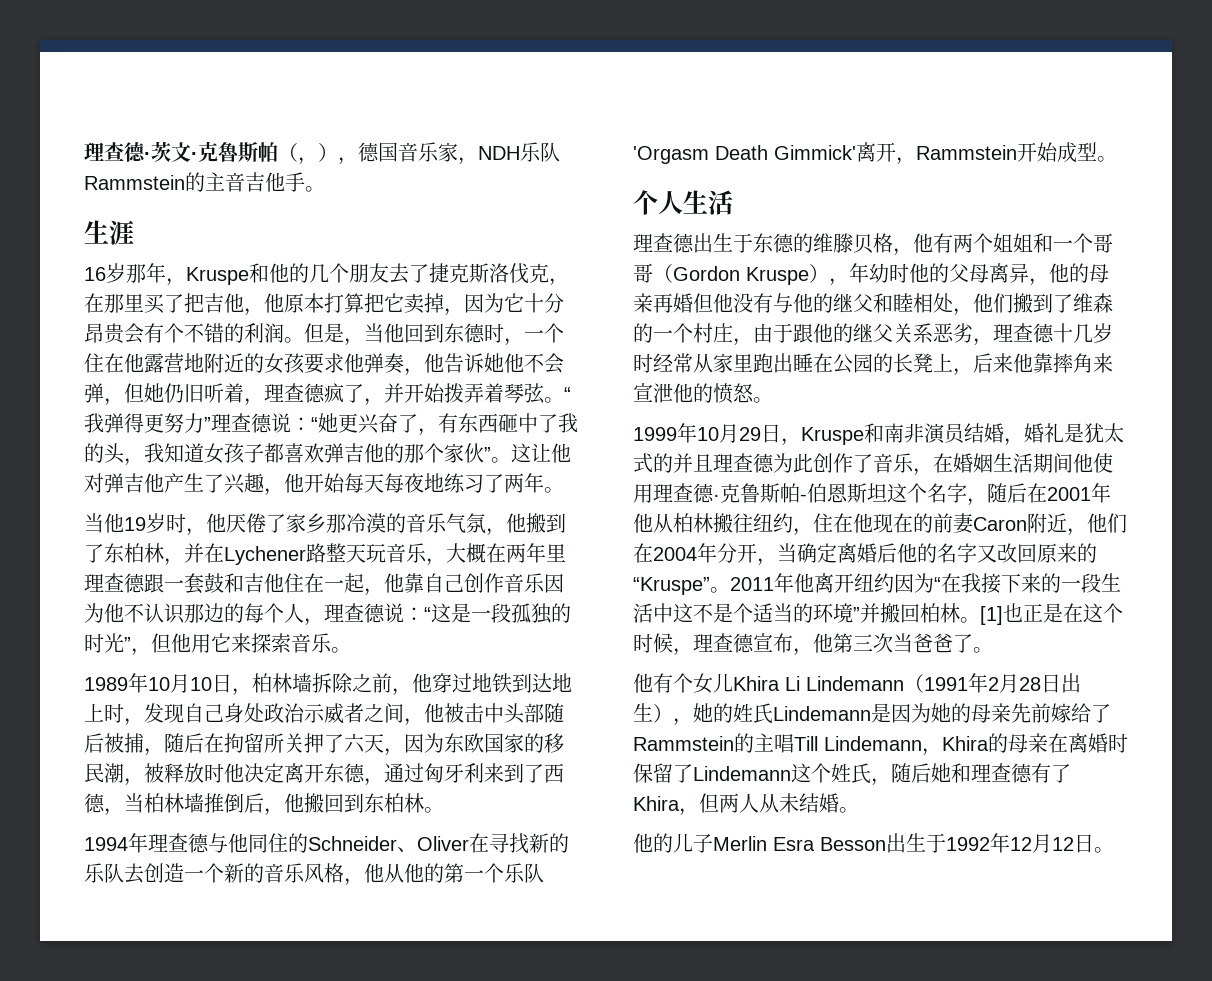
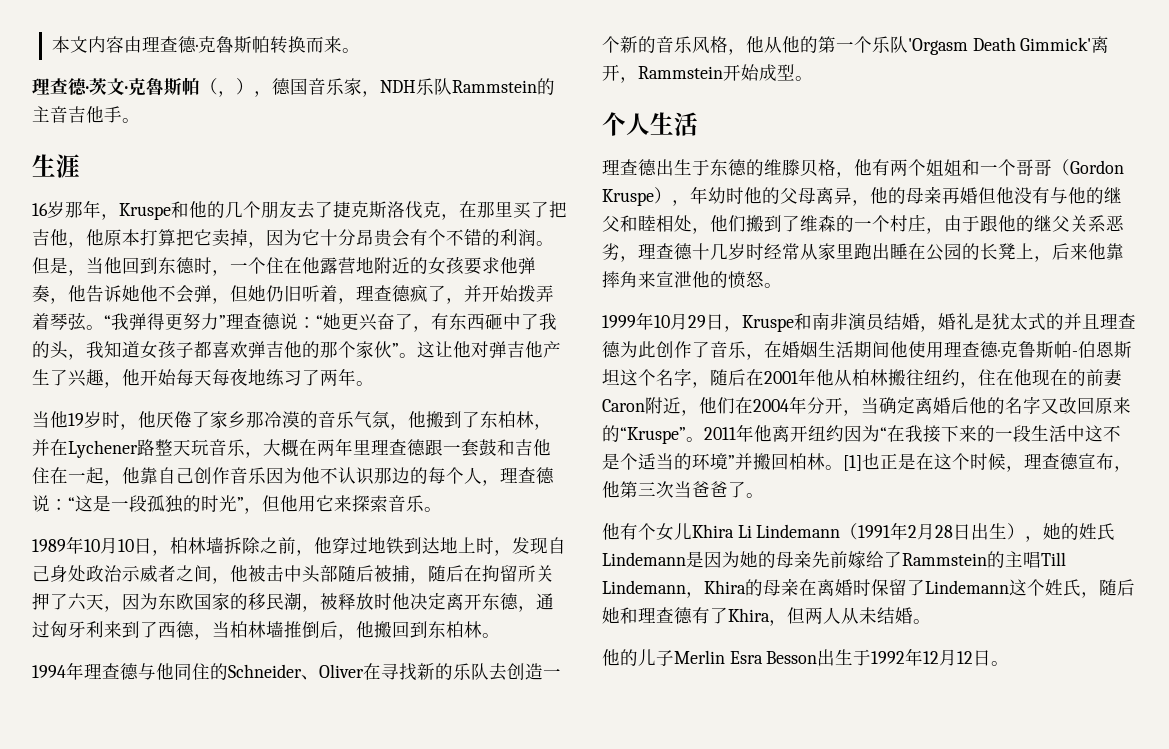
+ 本文内容由理查德·克魯斯帕转换而来。

